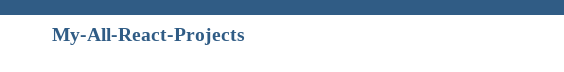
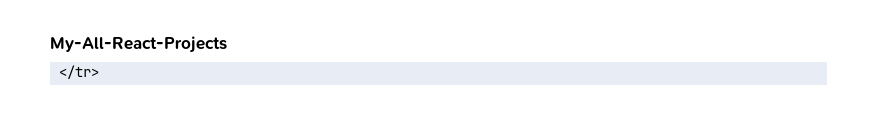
+ </tr>

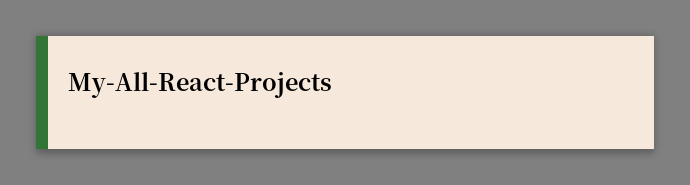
- </tr>

